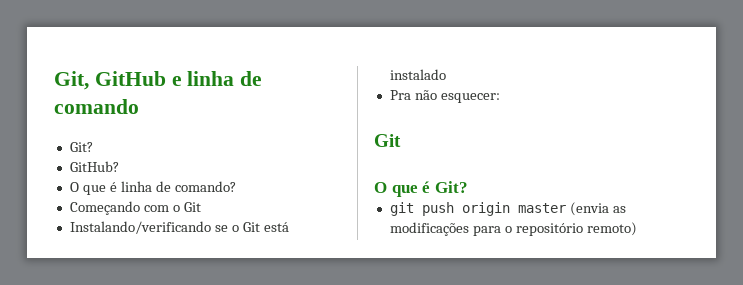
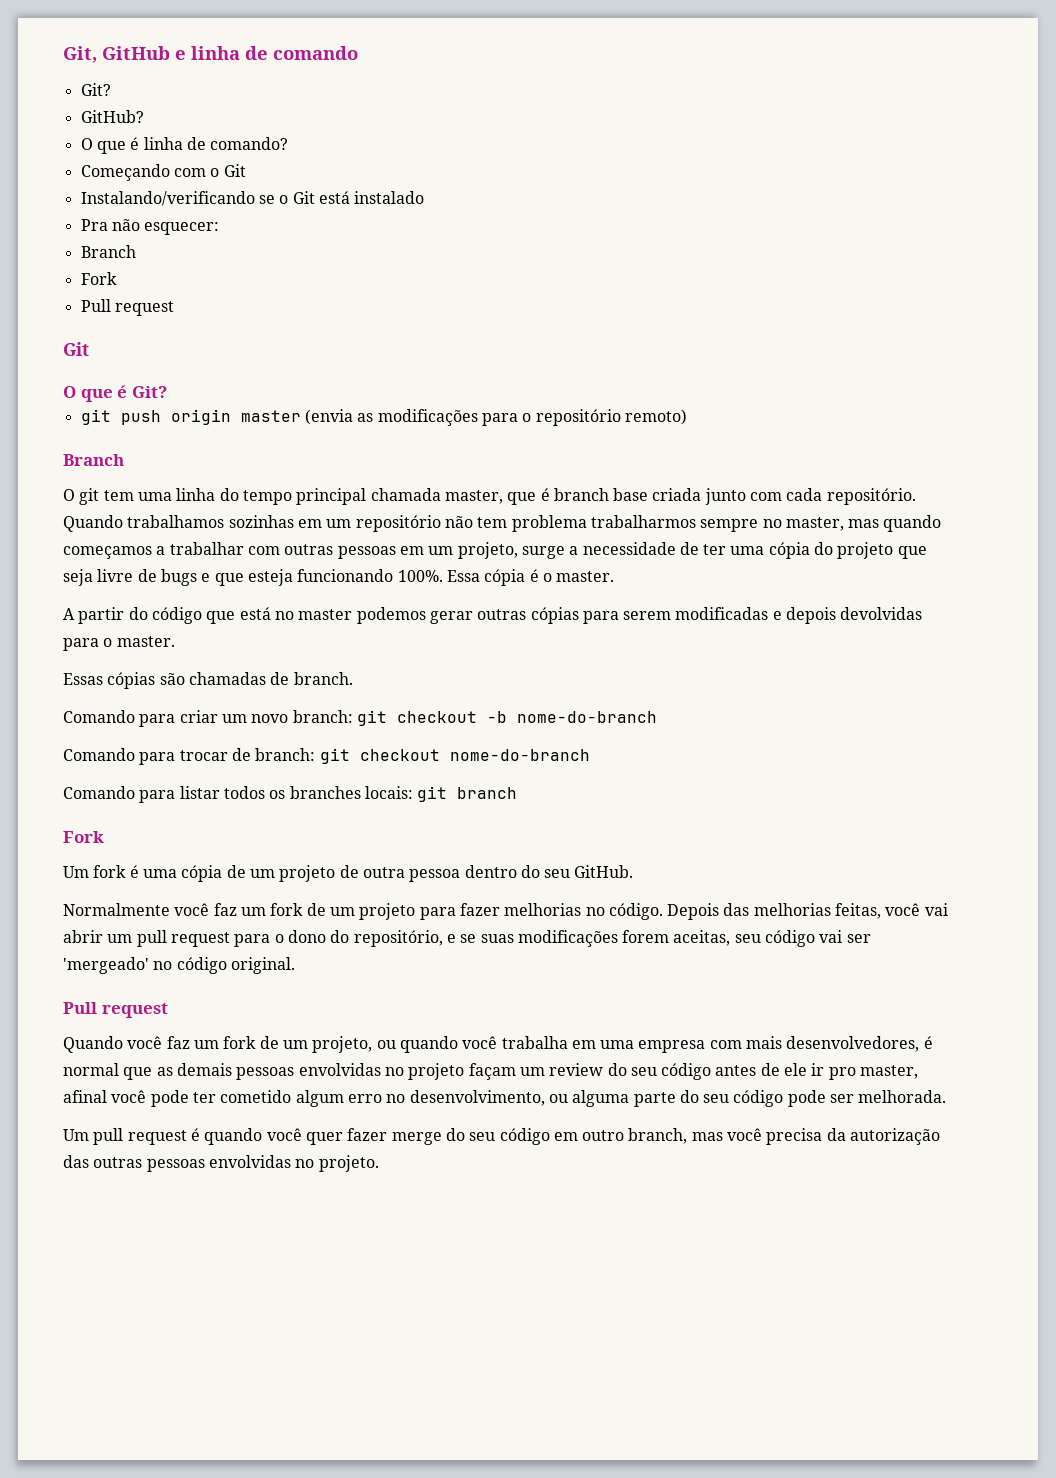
  Pra não esquecer:
+ Branch
+ Fork
+ Pull request
  git push origin master (envia as modificações para o repositório remoto)
+ Branch
+ O git tem uma linha do tempo principal chamada master, que é branch base criada junto com cada repositório. Quando trabalhamos sozinhas em um repositório não tem problema trabalharmos sempre no master, mas quando começamos a trabalhar com outras pessoas em um projeto, surge a necessidade de ter uma cópia do projeto que seja livre de bugs e que esteja funcionando 100%. Essa cópia é o master.
+ A partir do código que está no master podemos gerar outras cópias para serem modificadas e depois devolvidas para o master.
+ Essas cópias são chamadas de branch.
+ Comando para criar um novo branch: git checkout -b nome-do-branch
+ Comando para trocar de branch: git checkout nome-do-branch
+ Comando para listar todos os branches locais: git branch
+ Fork
+ Um fork é uma cópia de um projeto de outra pessoa dentro do seu GitHub.
+ Normalmente você faz um fork de um projeto para fazer melhorias no código. Depois das melhorias feitas, você vai abrir um pull request para o dono do repositório, e se suas modificações forem aceitas, seu código vai ser 'mergeado' no código original.
+ Pull request
+ Quando você faz um fork de um projeto, ou quando você trabalha em uma empresa com mais desenvolvedores, é normal que as demais pessoas envolvidas no projeto façam um review do seu código antes de ele ir pro master, afinal você pode ter cometido algum erro no desenvolvimento, ou alguma parte do seu código pode ser melhorada.
+ Um pull request é quando você quer fazer merge do seu código em outro branch, mas você precisa da autorização das outras pessoas envolvidas no projeto.

